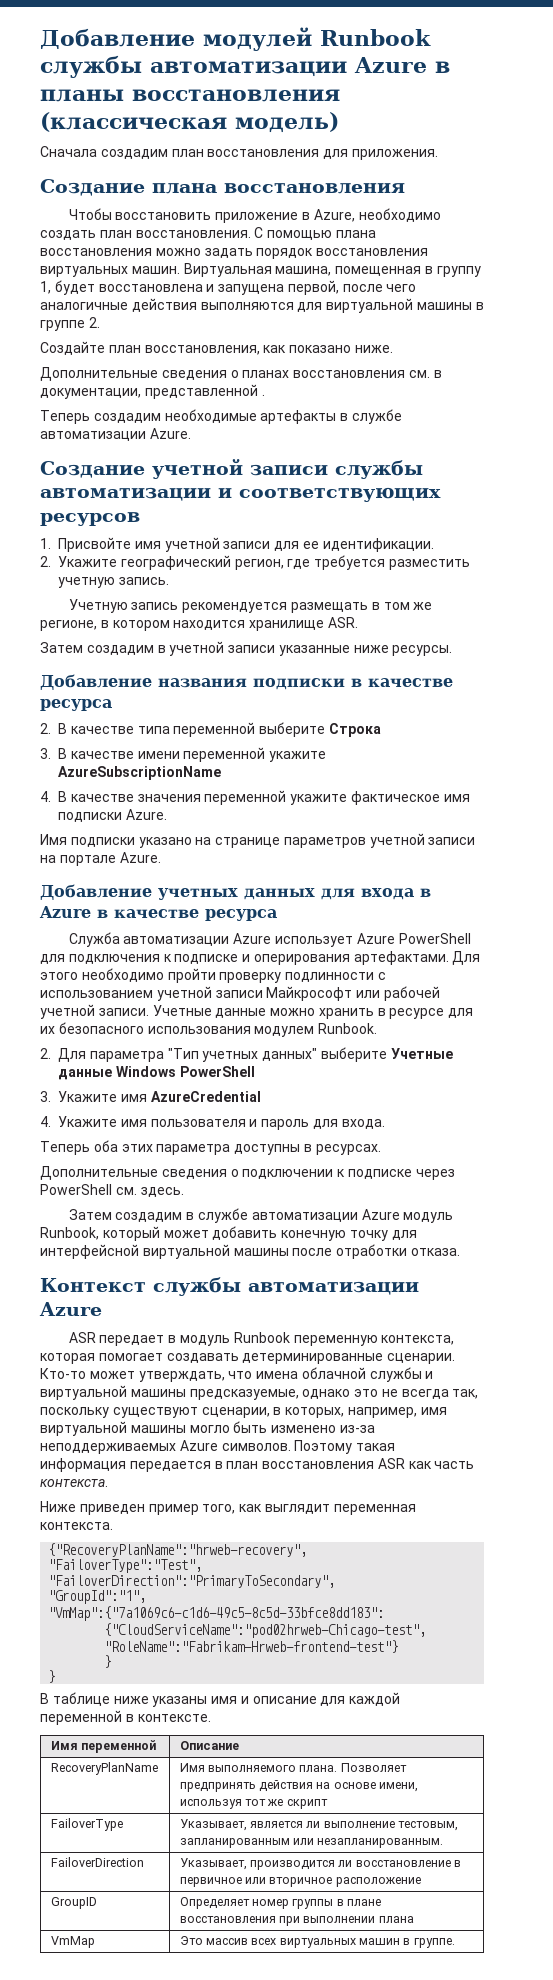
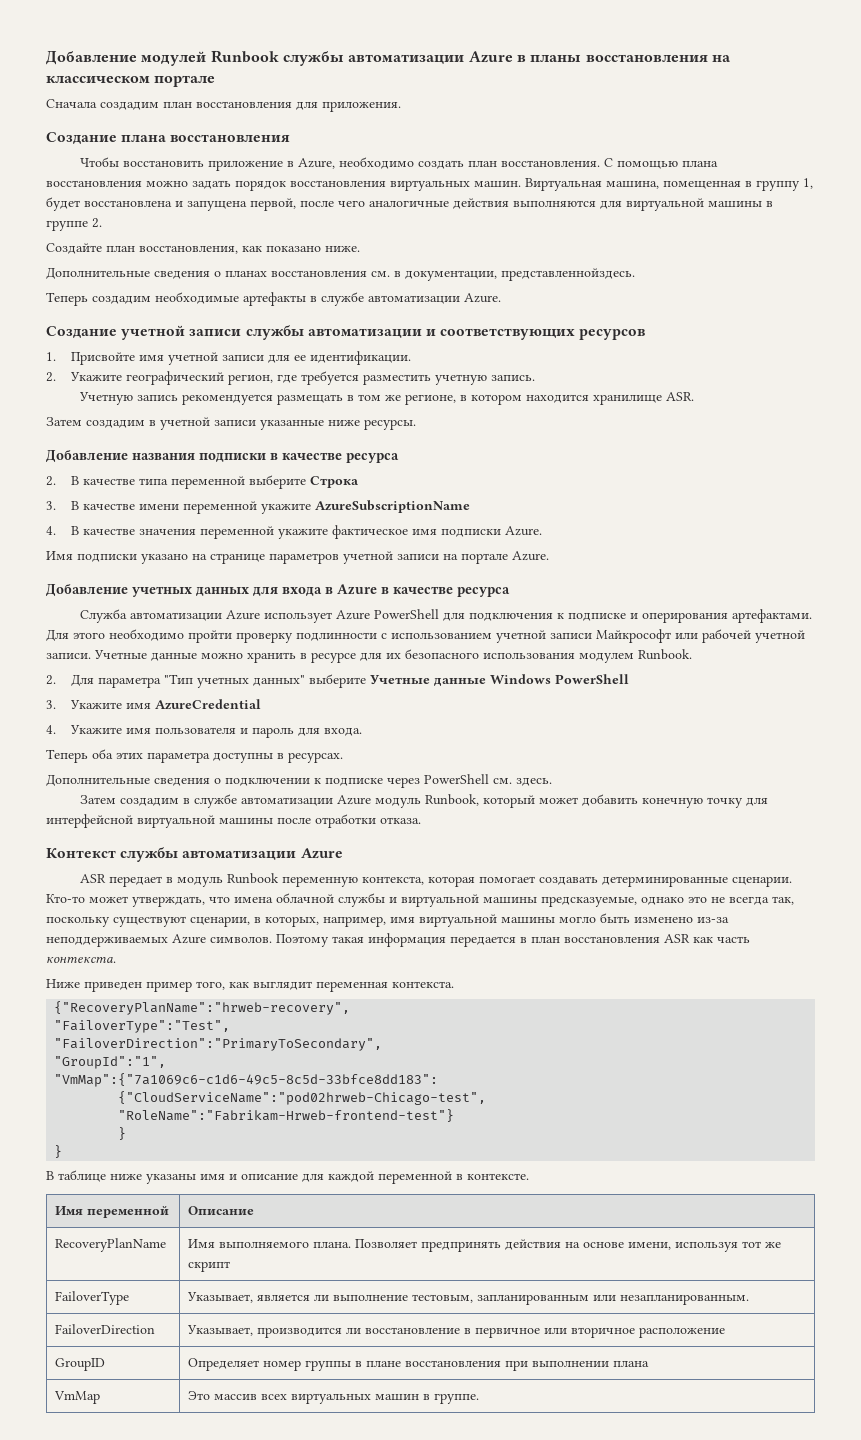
- Добавление модулей Runbook службы автоматизации Azure в планы восстановления (классическая модель)
+ Добавление модулей Runbook службы автоматизации Azure в планы восстановления на классическом портале
- Дополнительные сведения о планах восстановления см. в документации, представленной .
+ Дополнительные сведения о планах восстановления см. в документации, представленнойздесь.

